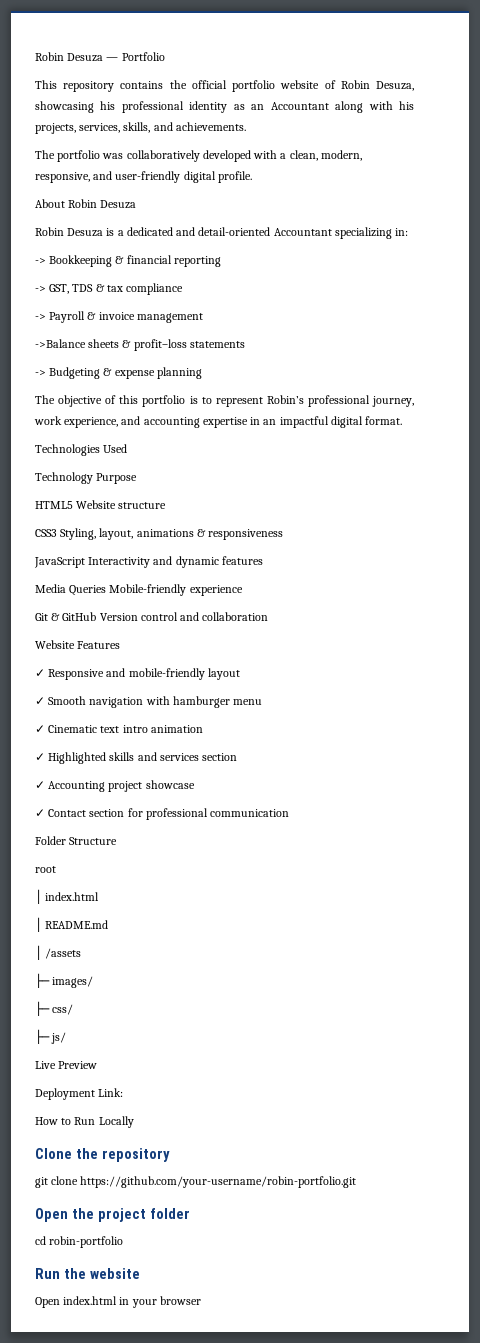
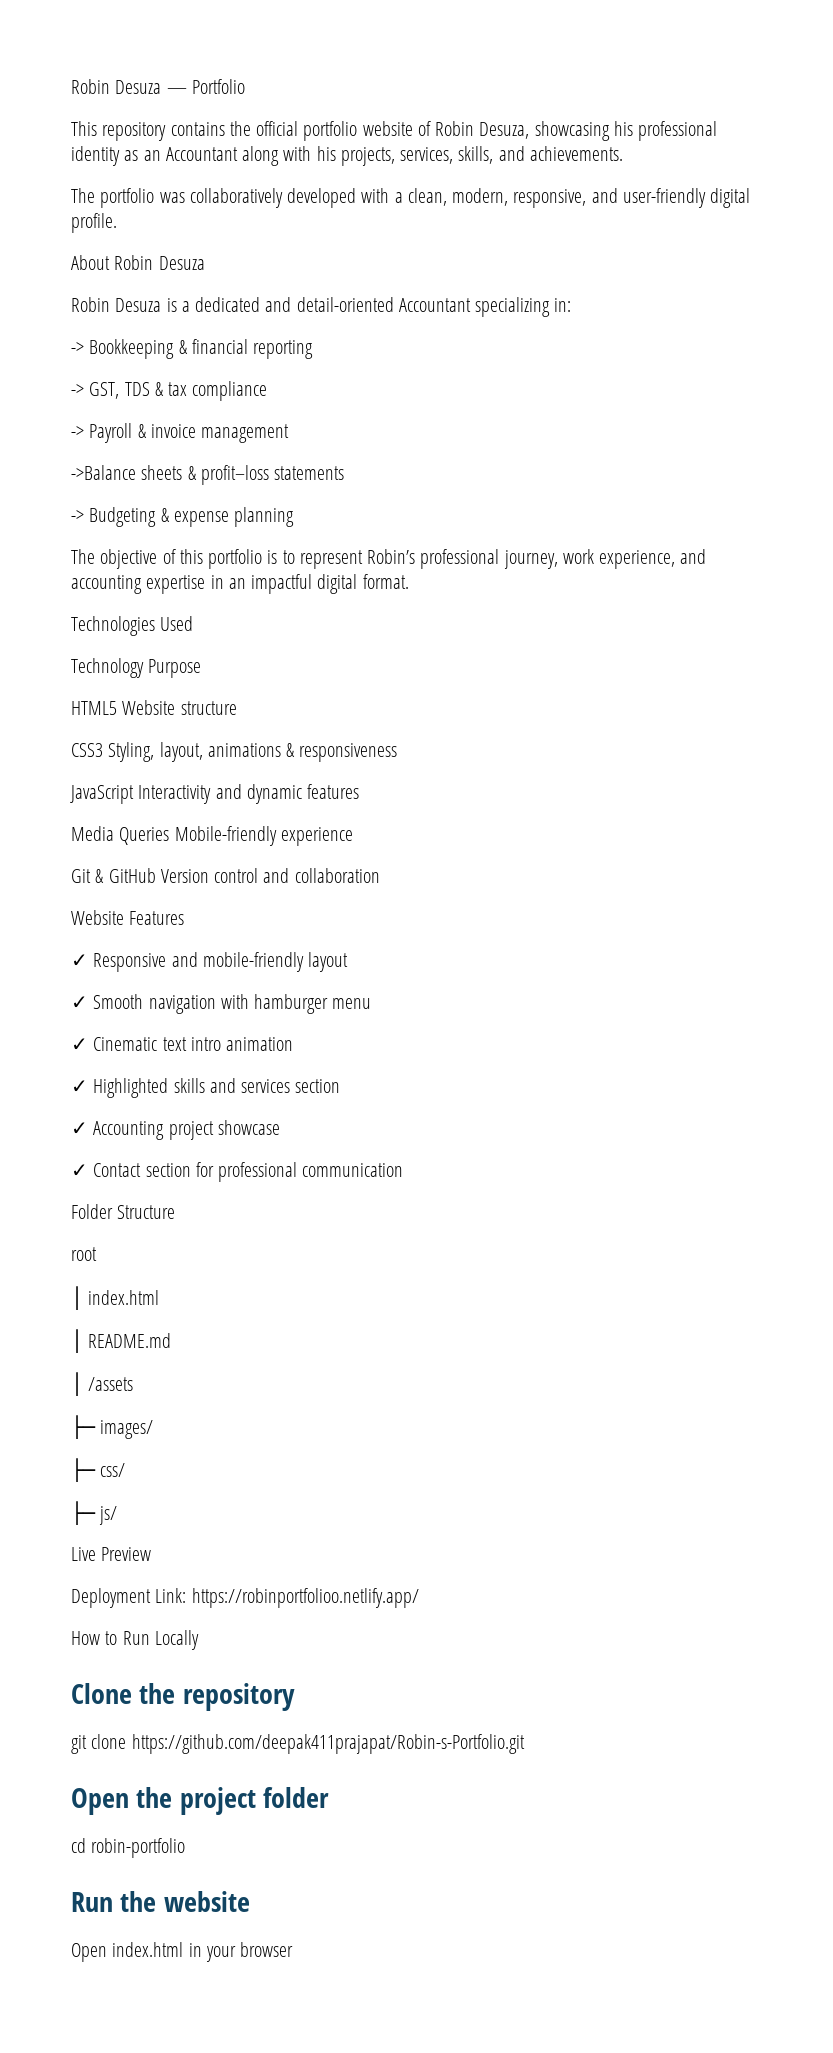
- Deployment Link:
+ Deployment Link: https://robinportfolioo.netlify.app/
- git clone https://github.com/your-username/robin-portfolio.git
+ git clone https://github.com/deepak411prajapat/Robin-s-Portfolio.git

